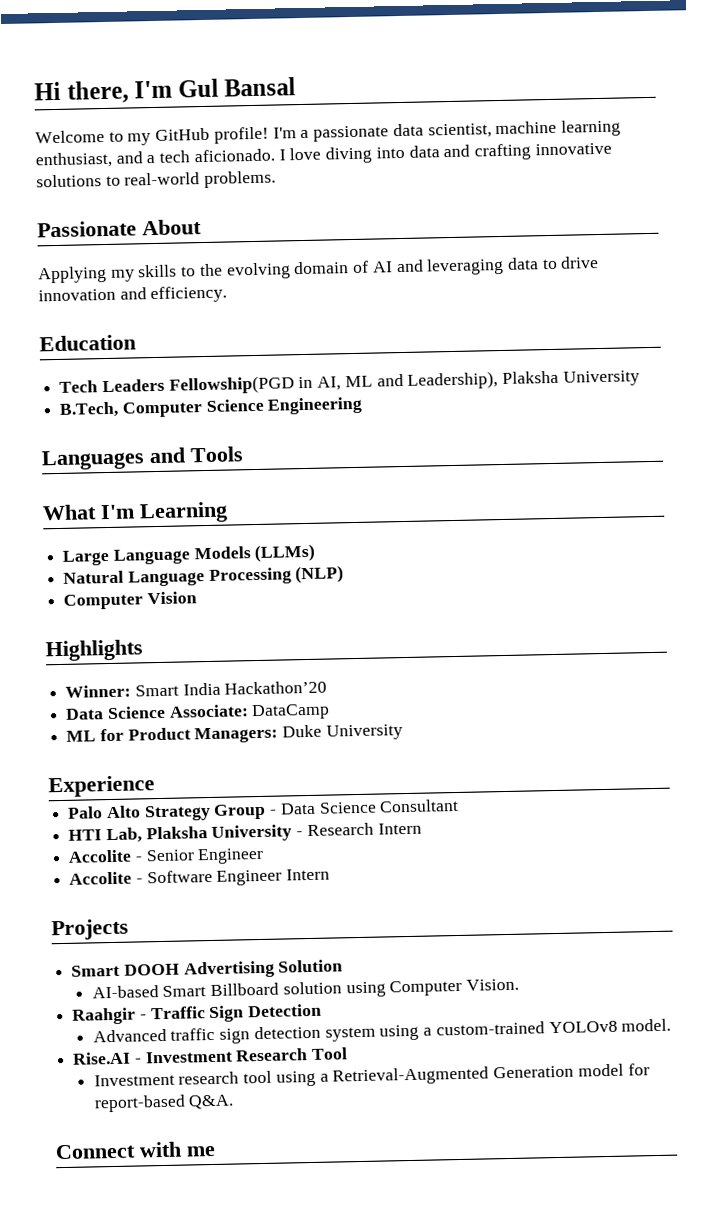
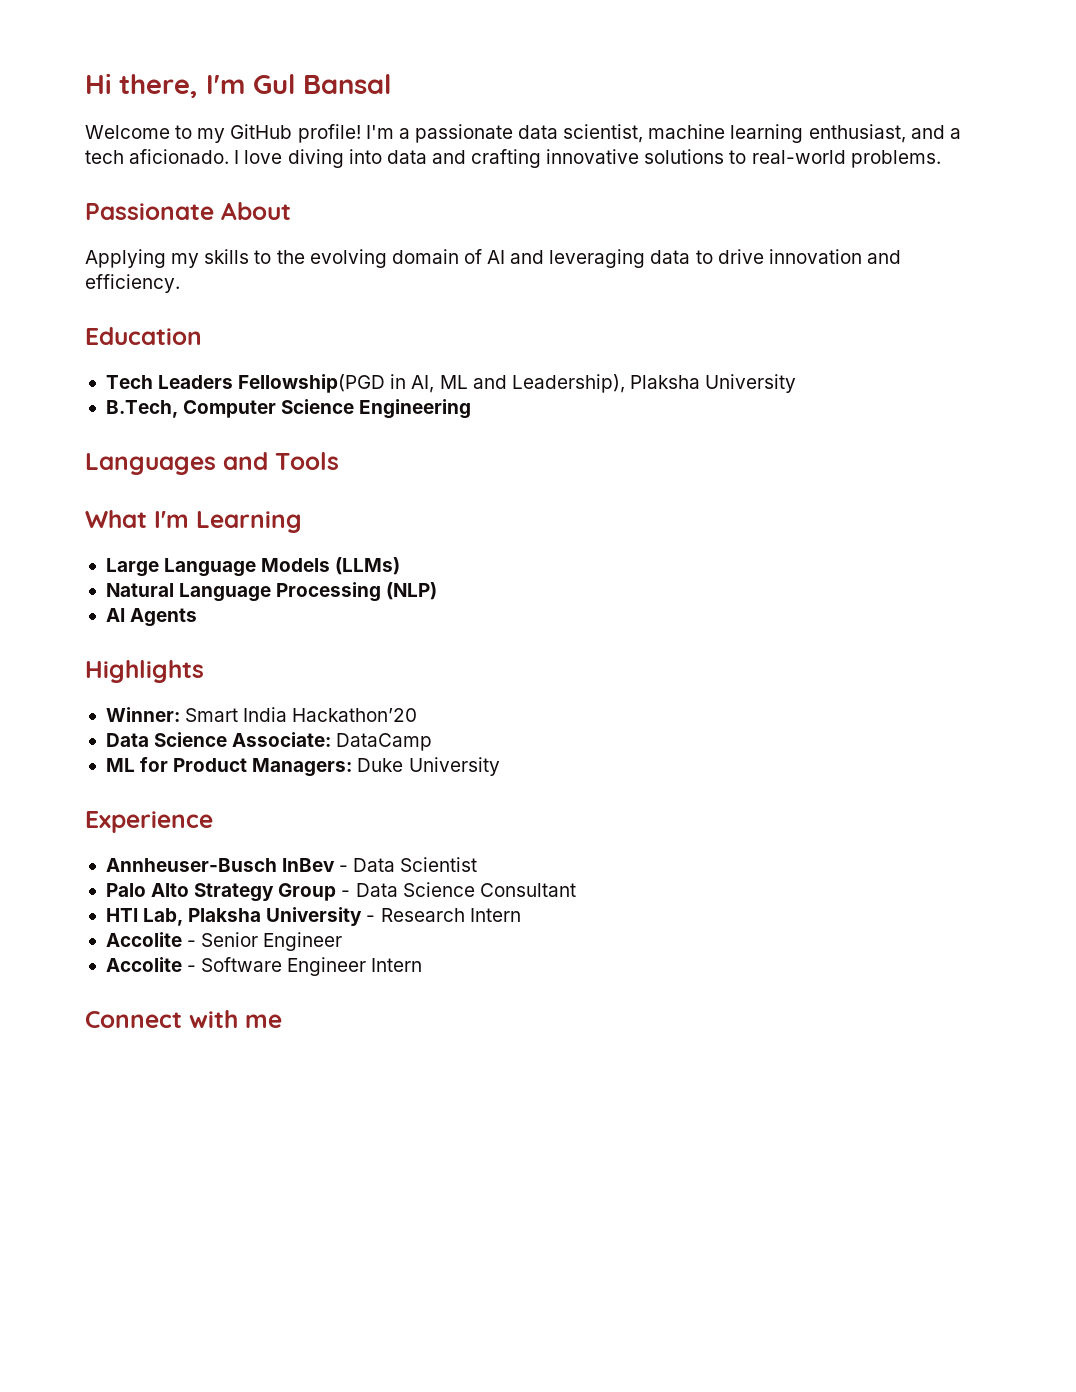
- Computer Vision
+ AI Agents
+ Annheuser-Busch InBev - Data Scientist
- Projects
- Smart DOOH Advertising Solution
- AI-based Smart Billboard solution using Computer Vision.
- Raahgir - Traffic Sign Detection
- Advanced traffic sign detection system using a custom-trained YOLOv8 model.
- Rise.AI - Investment Research Tool
- Investment research tool using a Retrieval-Augmented Generation model for report-based Q&A.

